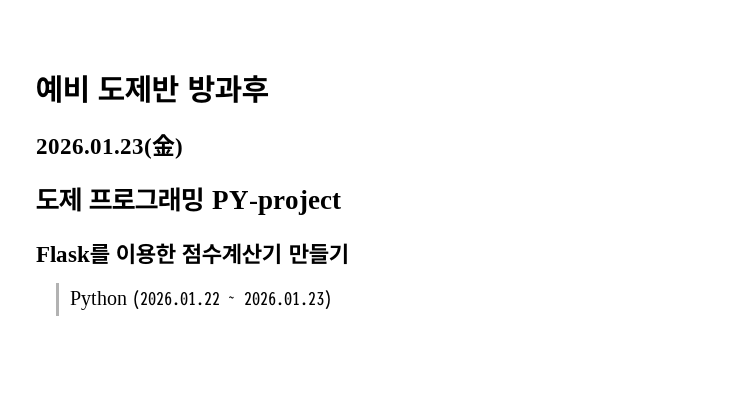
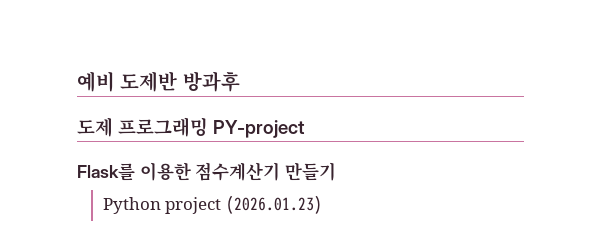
- 2026.01.23(金)
- Python (2026.01.22 ~ 2026.01.23)
+ Python project (2026.01.23)

